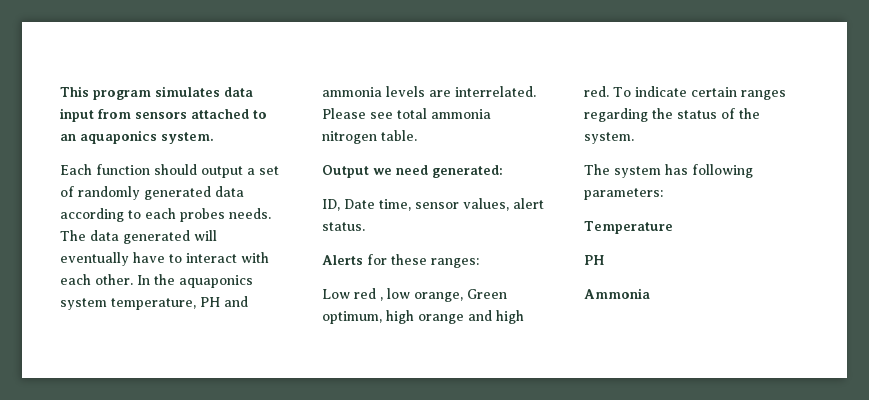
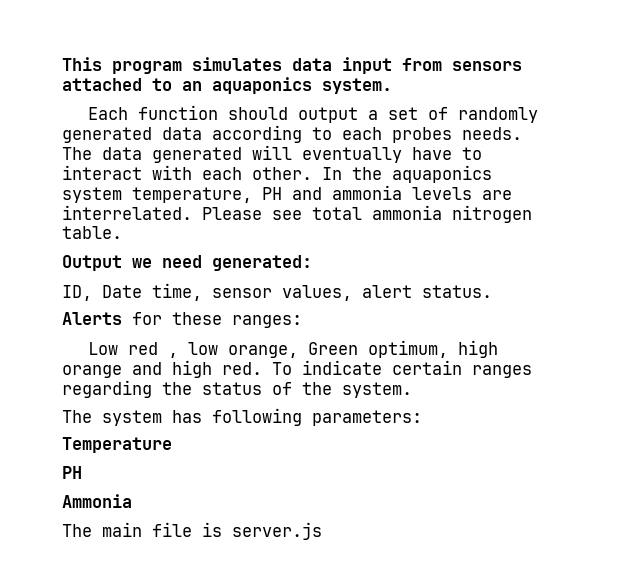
+ The main file is server.js

